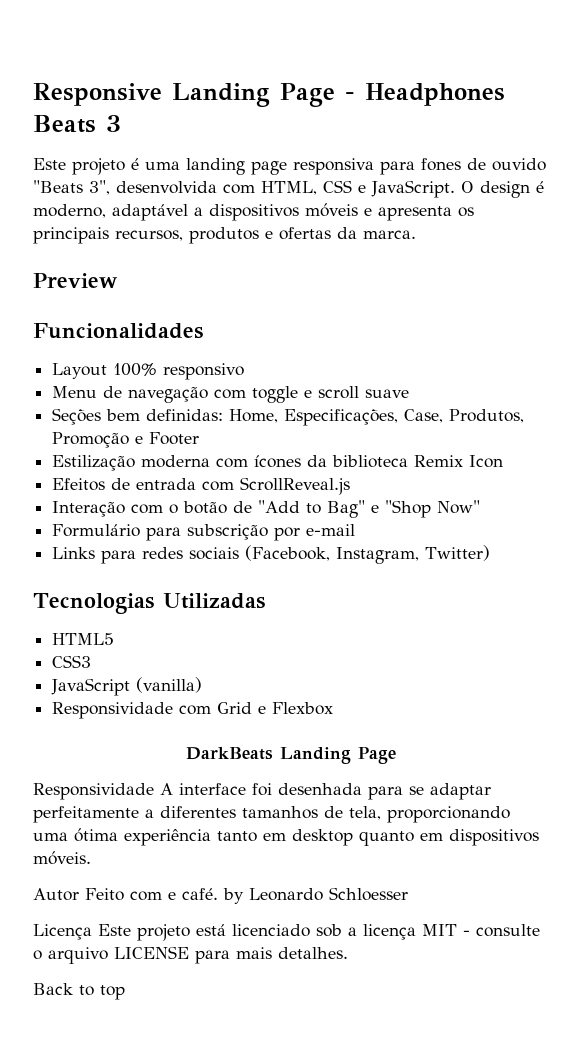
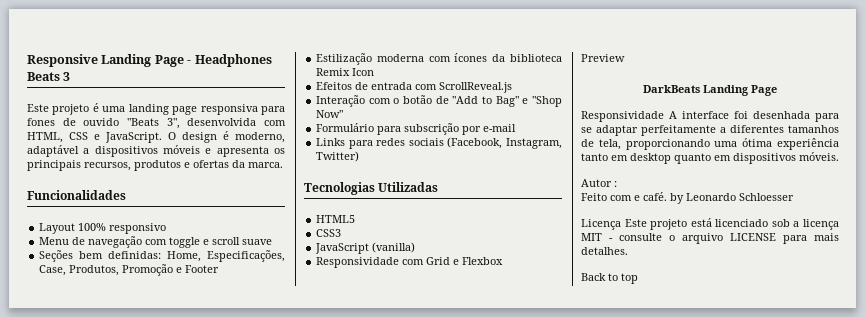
- Preview
+ Preview
- Autor Feito com e café. by Leonardo Schloesser
+ Autor :
+ Feito com e café. by Leonardo Schloesser

